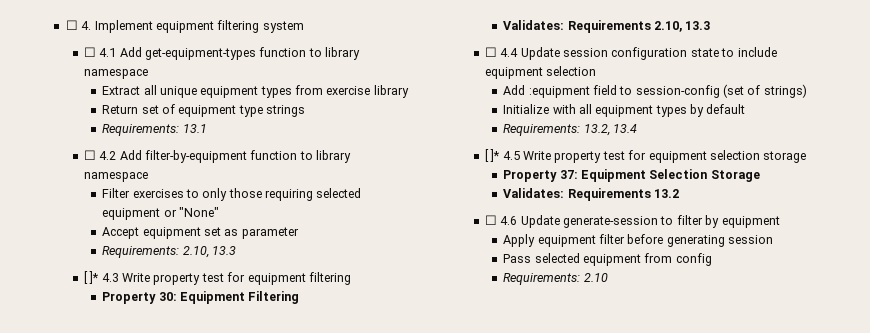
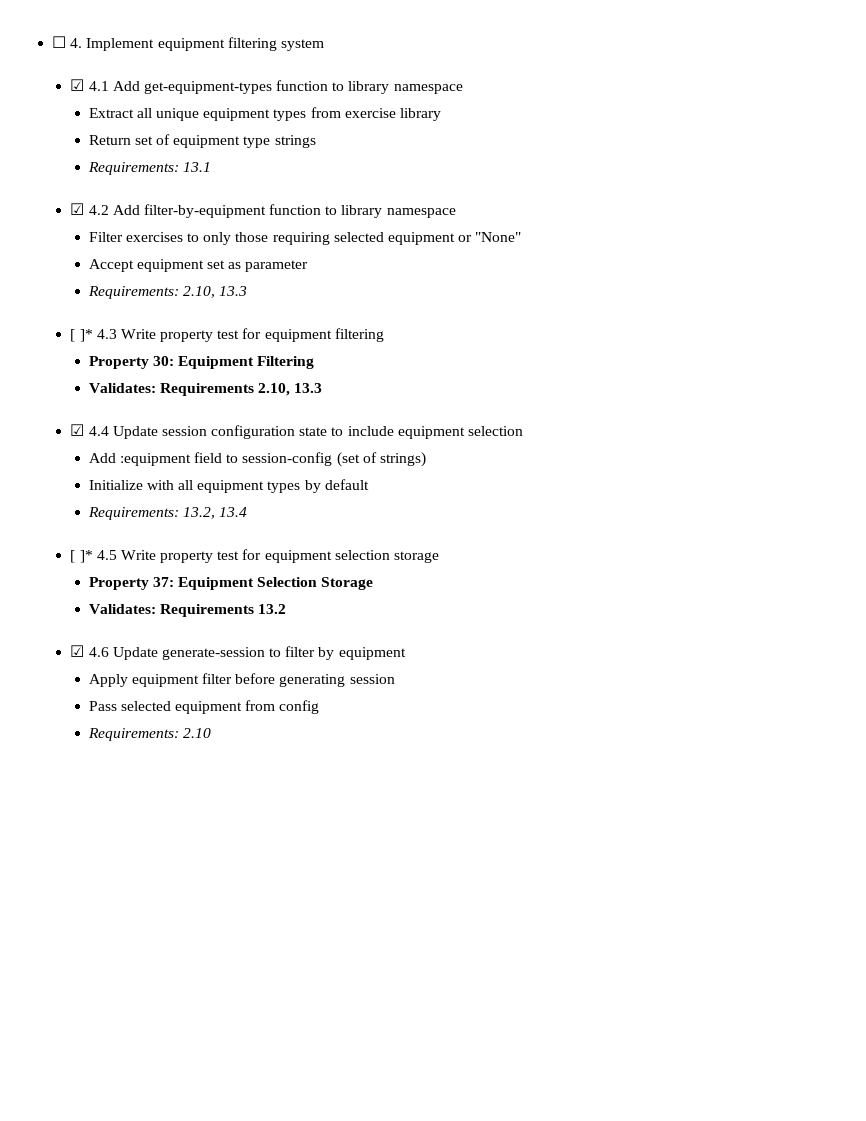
- ☐ 4.1 Add get-equipment-types function to library namespace
+ ☑ 4.1 Add get-equipment-types function to library namespace
- ☐ 4.2 Add filter-by-equipment function to library namespace
+ ☑ 4.2 Add filter-by-equipment function to library namespace
- ☐ 4.4 Update session configuration state to include equipment selection
+ ☑ 4.4 Update session configuration state to include equipment selection
- ☐ 4.6 Update generate-session to filter by equipment
+ ☑ 4.6 Update generate-session to filter by equipment

